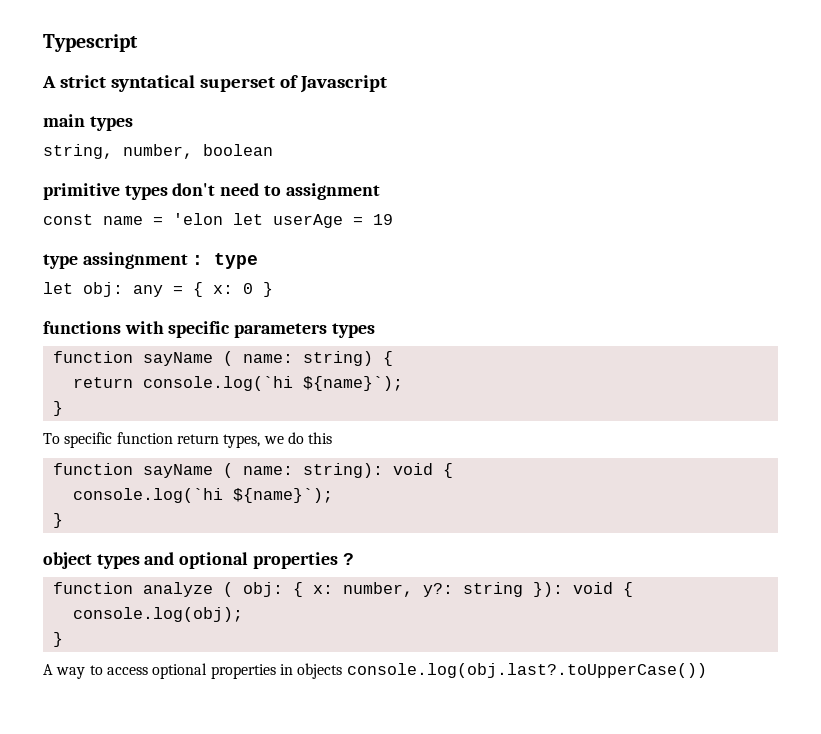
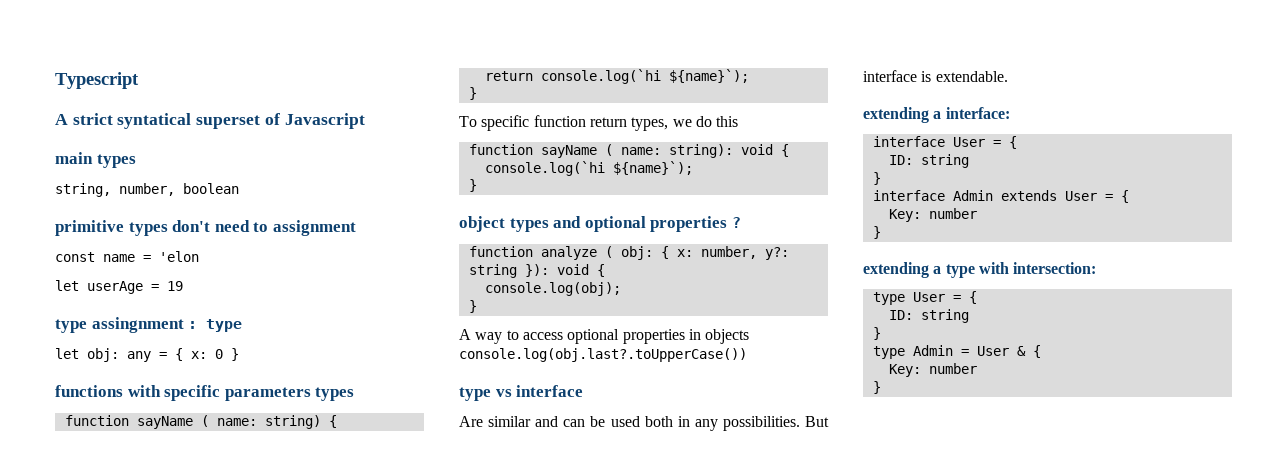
- const name = 'elon let userAge = 19
+ const name = 'elon
+ let userAge = 19
+ type vs interface
+ Are similar and can be used both in any possibilities. But interface is extendable.
+ extending a interface:
+ interface User = {
+ ID: string
+ }
+ interface Admin extends User = {
+ Key: number
+ }
+ extending a type with intersection:
+ type User = {
+ ID: string
+ }
+ type Admin = User & {
+ Key: number
+ }

